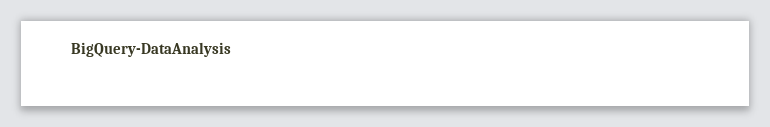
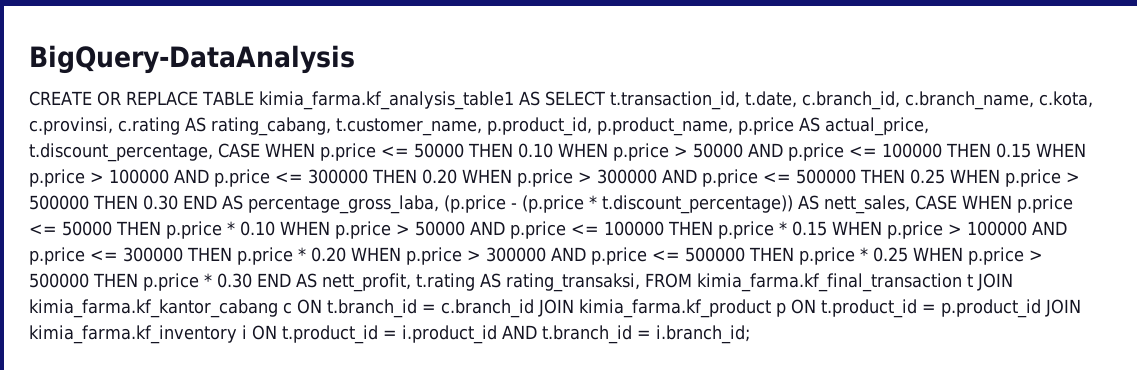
+ CREATE OR REPLACE TABLE kimia_farma.kf_analysis_table1 AS SELECT t.transaction_id, t.date, c.branch_id, c.branch_name, c.kota, c.provinsi, c.rating AS rating_cabang, t.customer_name, p.product_id, p.product_name, p.price AS actual_price, t.discount_percentage, CASE WHEN p.price <= 50000 THEN 0.10 WHEN p.price > 50000 AND p.price <= 100000 THEN 0.15 WHEN p.price > 100000 AND p.price <= 300000 THEN 0.20 WHEN p.price > 300000 AND p.price <= 500000 THEN 0.25 WHEN p.price > 500000 THEN 0.30 END AS percentage_gross_laba, (p.price - (p.price * t.discount_percentage)) AS nett_sales, CASE WHEN p.price <= 50000 THEN p.price * 0.10 WHEN p.price > 50000 AND p.price <= 100000 THEN p.price * 0.15 WHEN p.price > 100000 AND p.price <= 300000 THEN p.price * 0.20 WHEN p.price > 300000 AND p.price <= 500000 THEN p.price * 0.25 WHEN p.price > 500000 THEN p.price * 0.30 END AS nett_profit, t.rating AS rating_transaksi, FROM kimia_farma.kf_final_transaction t JOIN kimia_farma.kf_kantor_cabang c ON t.branch_id = c.branch_id JOIN kimia_farma.kf_product p ON t.product_id = p.product_id JOIN kimia_farma.kf_inventory i ON t.product_id = i.product_id AND t.branch_id = i.branch_id;

